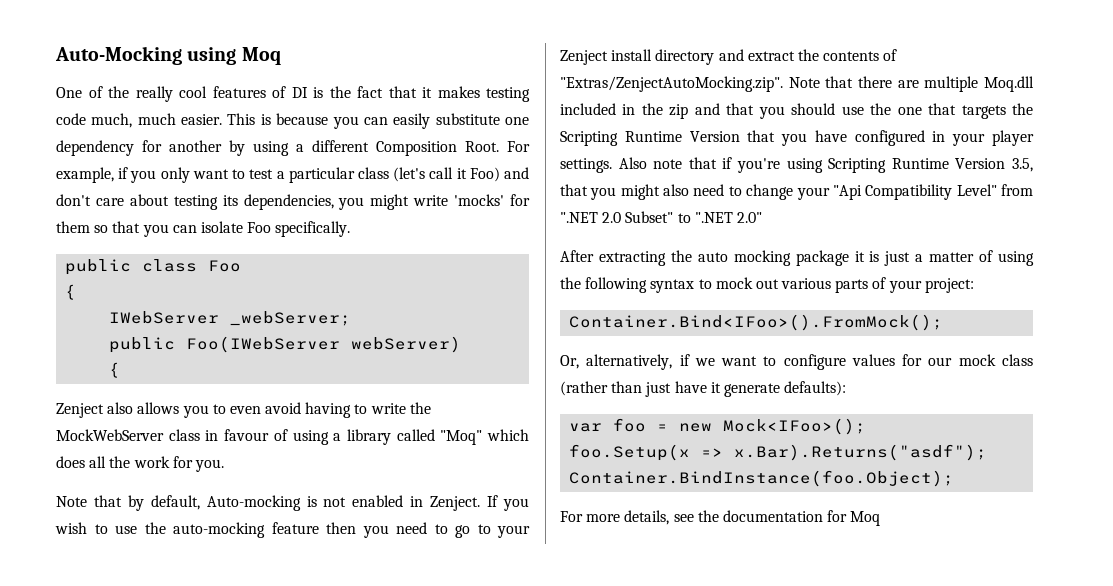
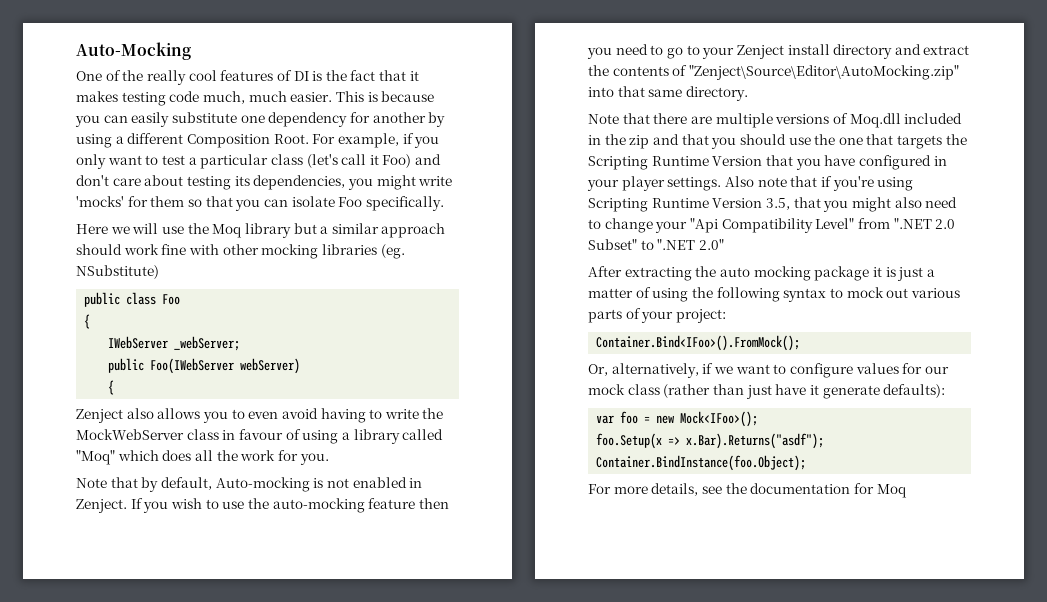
- Auto-Mocking using Moq
+ Auto-Mocking
+ Here we will use the Moq library but a similar approach should work fine with other mocking libraries (eg. NSubstitute)
- If you wish to use the auto-mocking feature then you need to go to your Zenject install directory and extract the contents of "Extras/ZenjectAutoMocking.zip". Note that there are multiple Moq.dll included in the zip and that you should use the one that targets the Scripting Runtime Version that you have configured in your player settings.
+ If you wish to use the auto-mocking feature then you need to go to your Zenject install directory and extract the contents of "Zenject\Source\Editor\AutoMocking.zip" into that same directory.
+ Note that there are multiple versions of Moq.dll included in the zip and that you should use the one that targets the Scripting Runtime Version that you have configured in your player settings.

